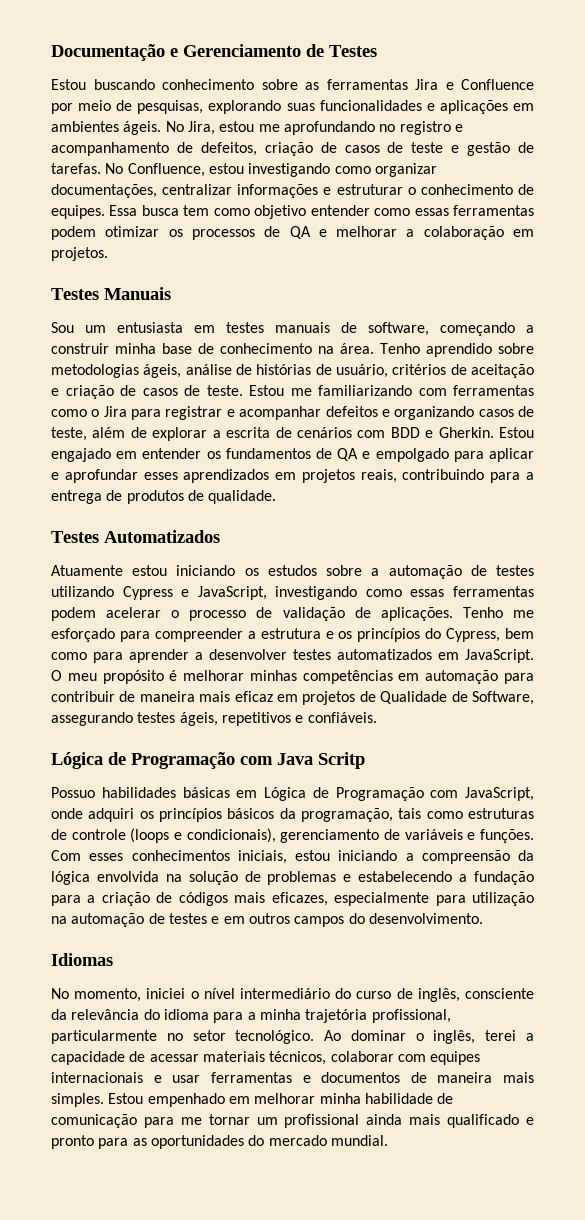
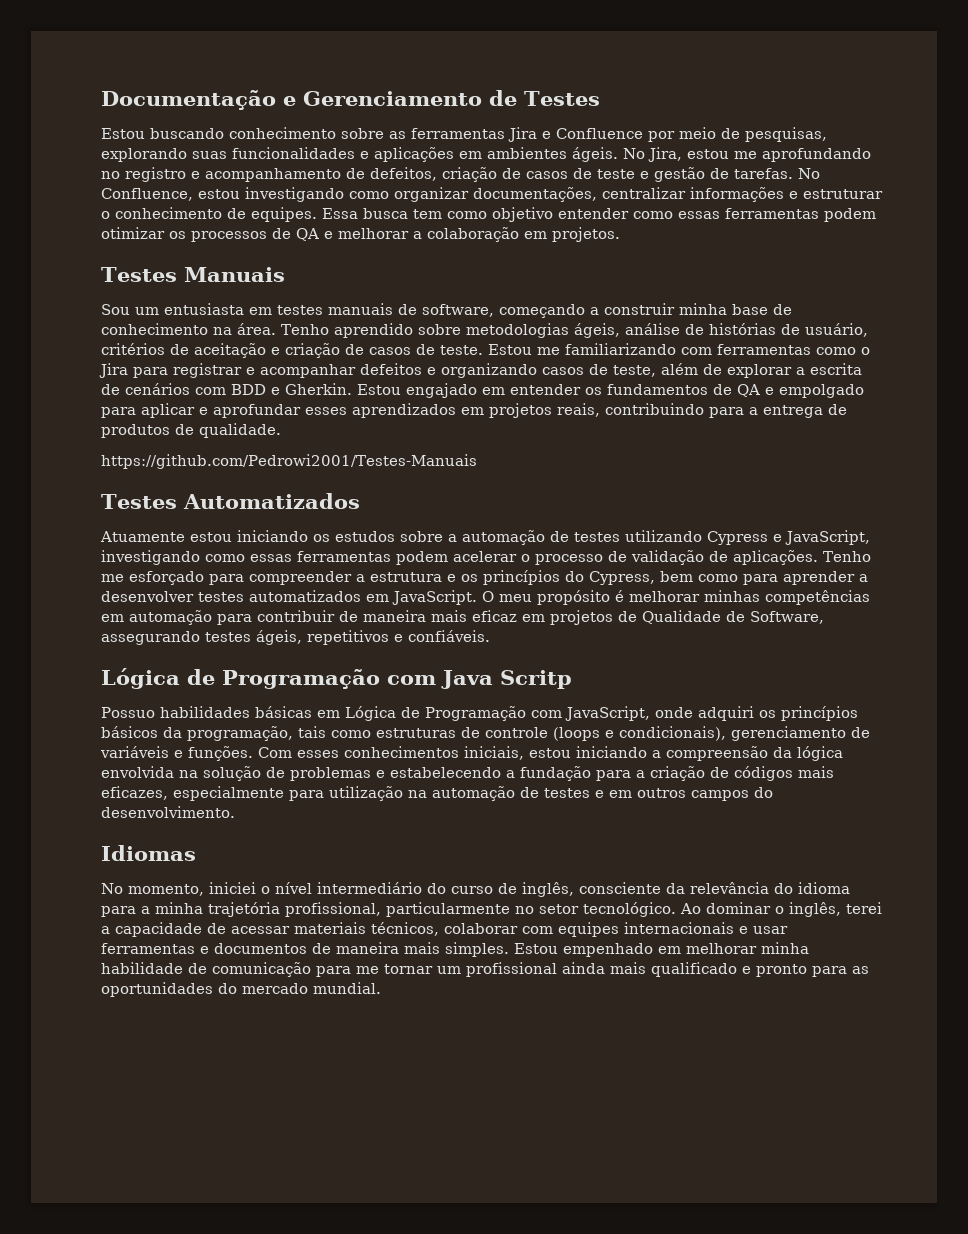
+ https://github.com/Pedrowi2001/Testes-Manuais

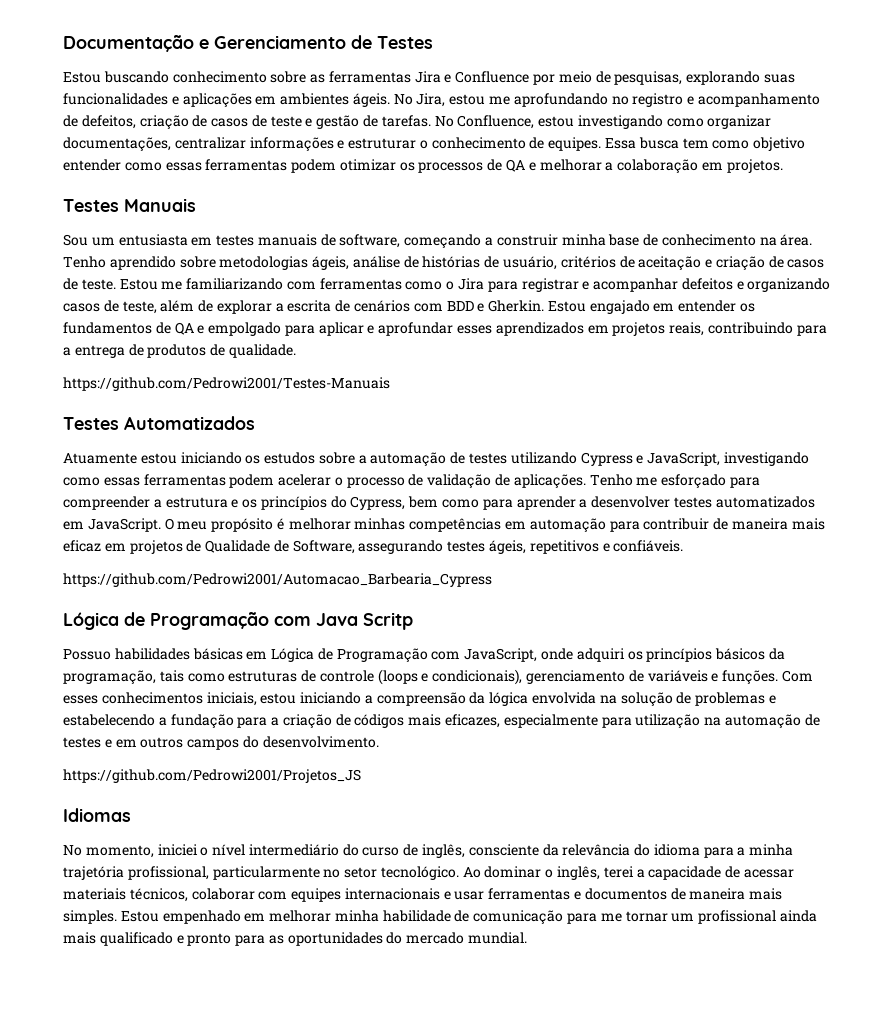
+ https://github.com/Pedrowi2001/Automacao_Barbearia_Cypress
+ https://github.com/Pedrowi2001/Projetos_JS

